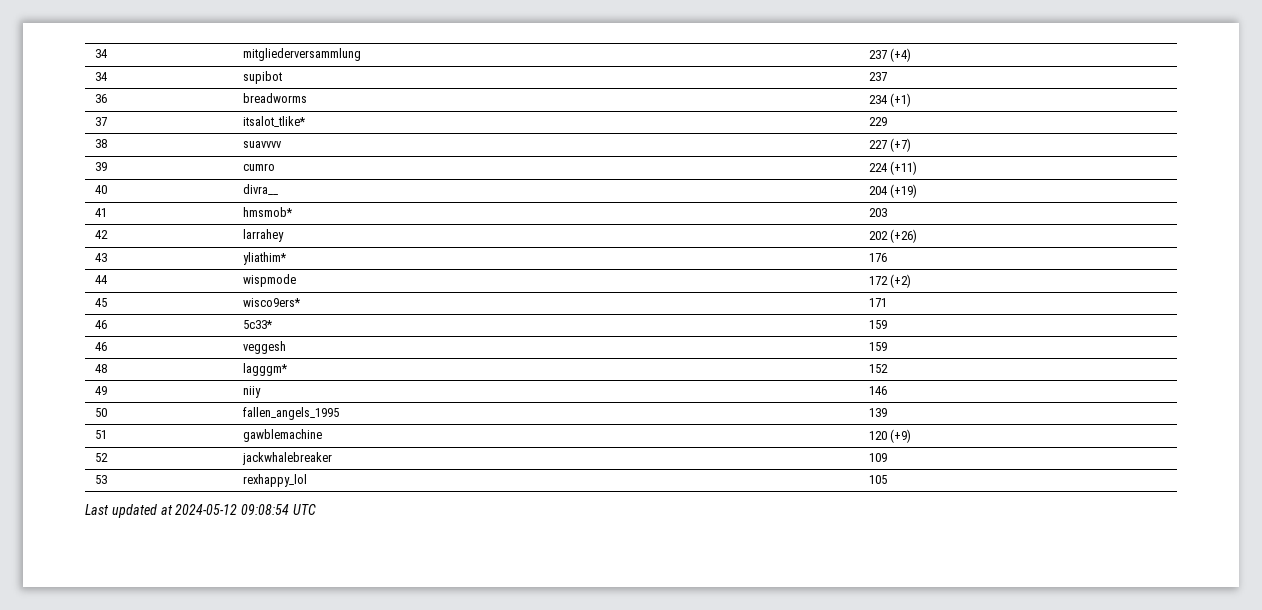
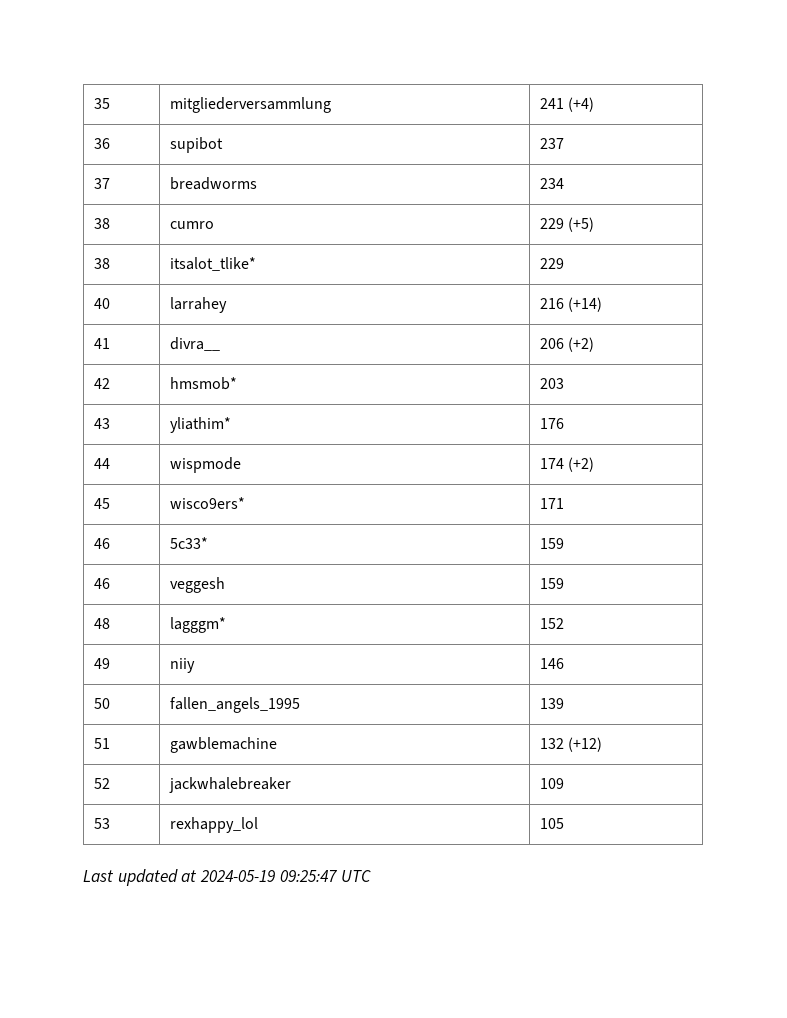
- 34 | mitgliederversammlung | 237 (+4)
+ 35 | mitgliederversammlung | 241 (+4)
- 34 | supibot | 237
+ 36 | supibot | 237
- 36 | breadworms | 234 (+1)
- 37 | itsalot_tlike* | 229
- 38 | suavvvv | 227 (+7)
- 39 | cumro | 224 (+11)
- 40 | divra__ | 204 (+19)
- 41 | hmsmob* | 203
- 42 | larrahey | 202 (+26)
+ 37 | breadworms | 234
+ 38 | cumro | 229 (+5)
+ 38 | itsalot_tlike* | 229
+ 40 | larrahey | 216 (+14)
+ 41 | divra__ | 206 (+2)
+ 42 | hmsmob* | 203
- 44 | wispmode | 172 (+2)
+ 44 | wispmode | 174 (+2)
- 51 | gawblemachine | 120 (+9)
+ 51 | gawblemachine | 132 (+12)
- Last updated at 2024-05-12 09:08:54 UTC
+ Last updated at 2024-05-19 09:25:47 UTC

